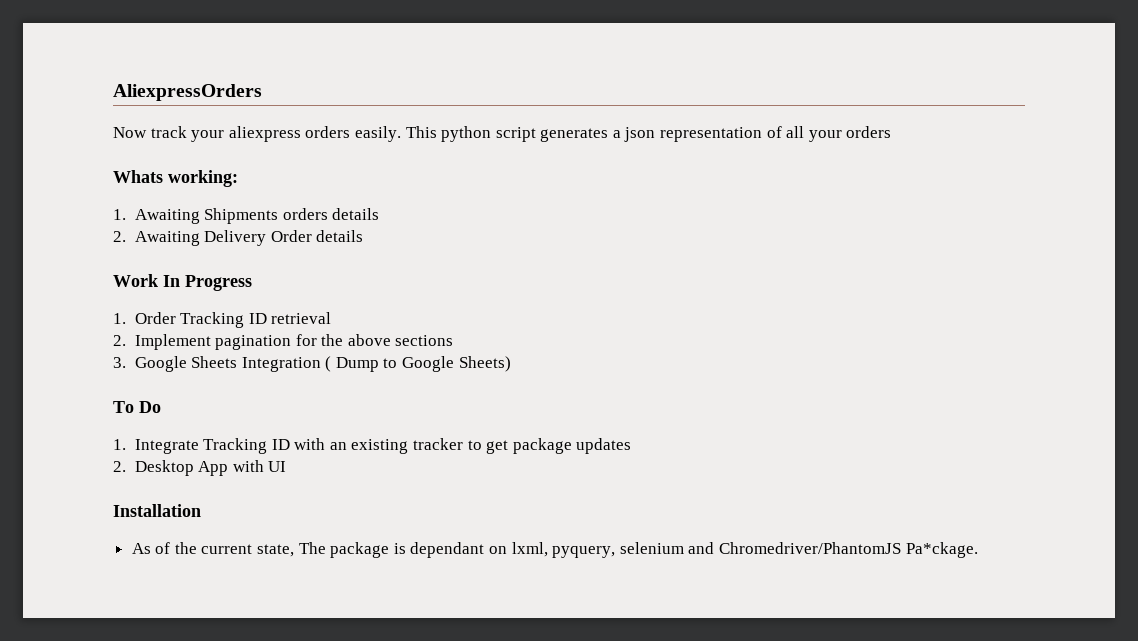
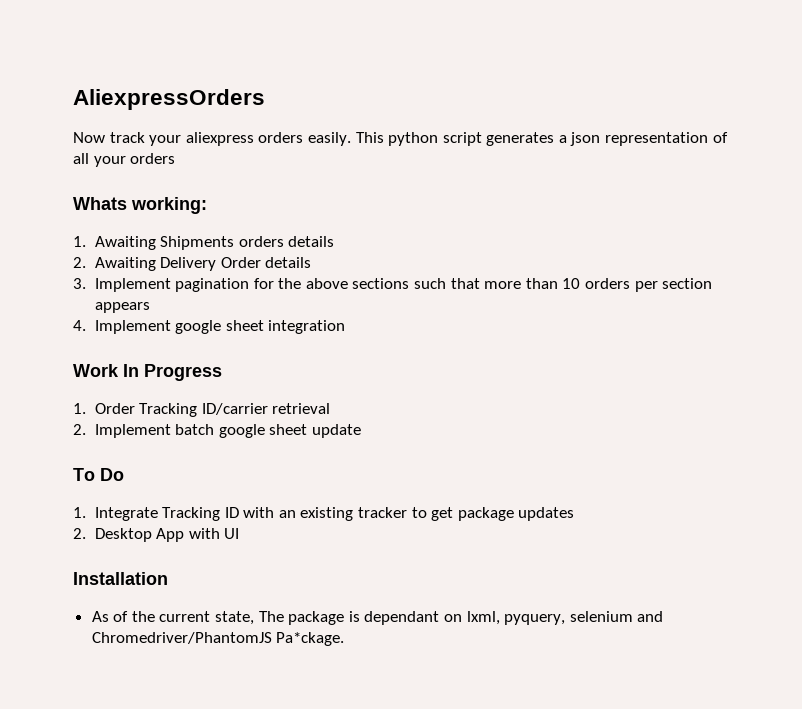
+ 3. Implement pagination for the above sections such that more than 10 orders per section appears
+ 4. Implement google sheet integration
- 1. Order Tracking ID retrieval
+ 1. Order Tracking ID/carrier retrieval
- 2. Implement pagination for the above sections
- 3. Google Sheets Integration ( Dump to Google Sheets)
+ 2. Implement batch google sheet update

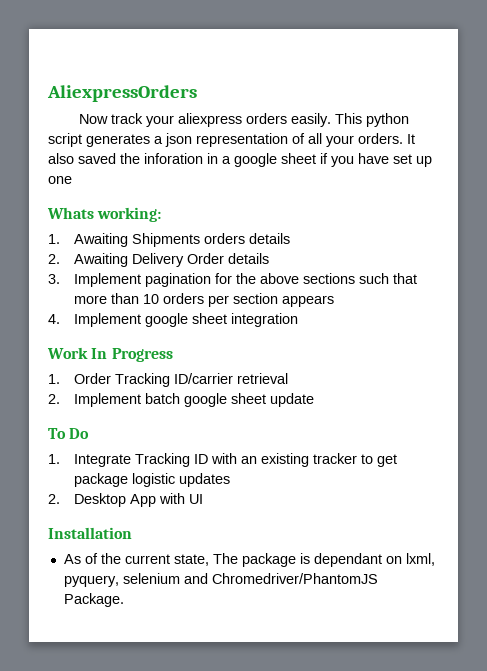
- This python script generates a json representation of all your orders
+ This python script generates a json representation of all your orders. It also saved the inforation in a google sheet if you have set up one
- 1. Integrate Tracking ID with an existing tracker to get package updates
+ 1. Integrate Tracking ID with an existing tracker to get package logistic updates
- As of the current state, The package is dependant on lxml, pyquery, selenium and Chromedriver/PhantomJS Pa*ckage.
+ As of the current state, The package is dependant on lxml, pyquery, selenium and Chromedriver/PhantomJS Package.

